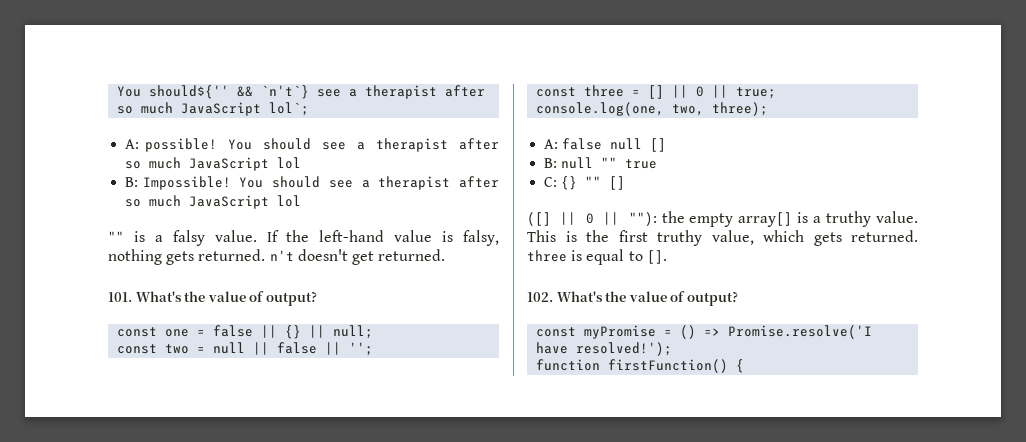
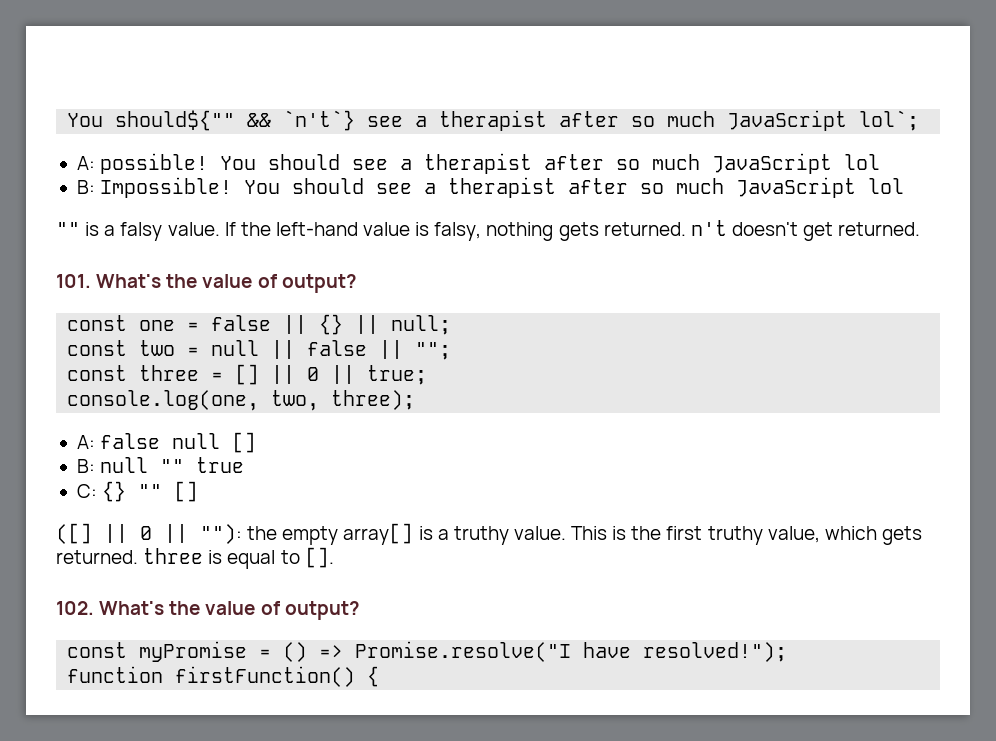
- You should${'' && `n't`} see a therapist after so much JavaScript lol`;
+ You should${"" && `n't`} see a therapist after so much JavaScript lol`;
- const two = null || false || '';
+ const two = null || false || "";
- const myPromise = () => Promise.resolve('I have resolved!');
+ const myPromise = () => Promise.resolve("I have resolved!");

